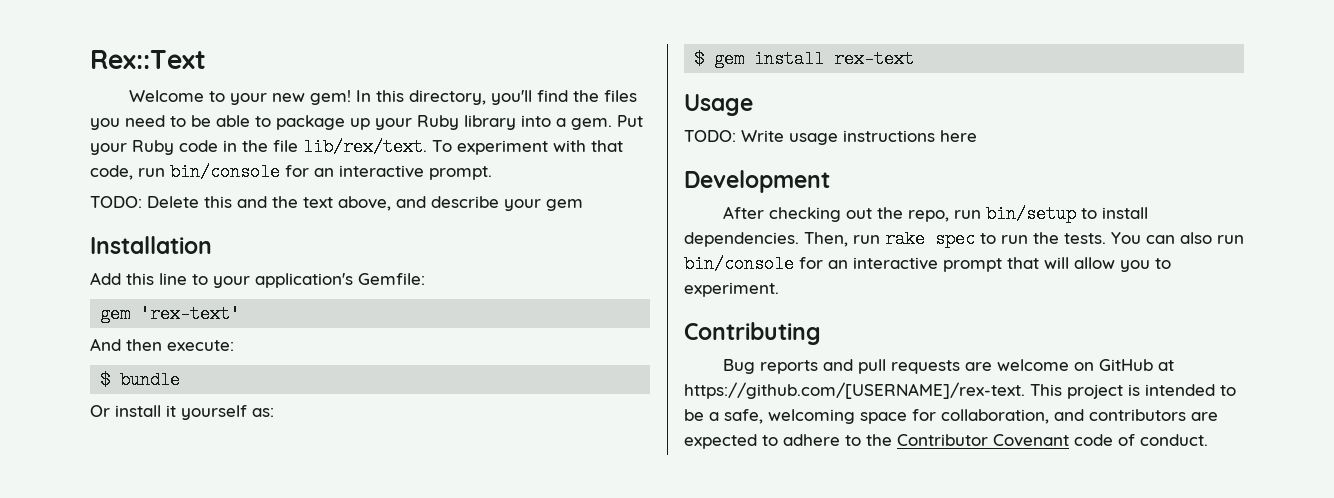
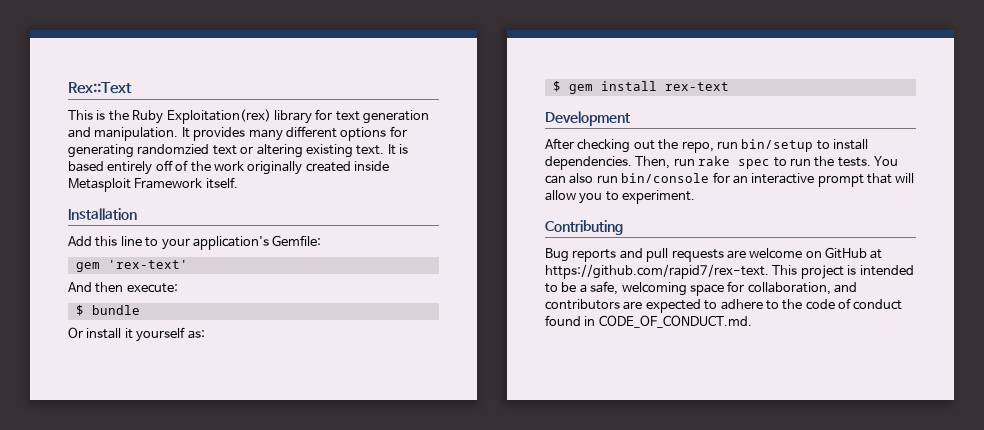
- Welcome to your new gem! In this directory, you'll find the files you need to be able to package up your Ruby library into a gem. Put your Ruby code in the file lib/rex/text. To experiment with that code, run bin/console for an interactive prompt.
- TODO: Delete this and the text above, and describe your gem
+ This is the Ruby Exploitation(rex) library for text generation and manipulation. It provides many different options for generating randomzied text or altering existing text. It is based entirely off of the work originally created inside Metasploit Framework itself.
- Usage
- TODO: Write usage instructions here
- Bug reports and pull requests are welcome on GitHub at https://github.com/[USERNAME]/rex-text. This project is intended to be a safe, welcoming space for collaboration, and contributors are expected to adhere to the Contributor Covenant code of conduct.
+ Bug reports and pull requests are welcome on GitHub at https://github.com/rapid7/rex-text. This project is intended to be a safe, welcoming space for collaboration, and contributors are expected to adhere to the code of conduct found in CODE_OF_CONDUCT.md.

